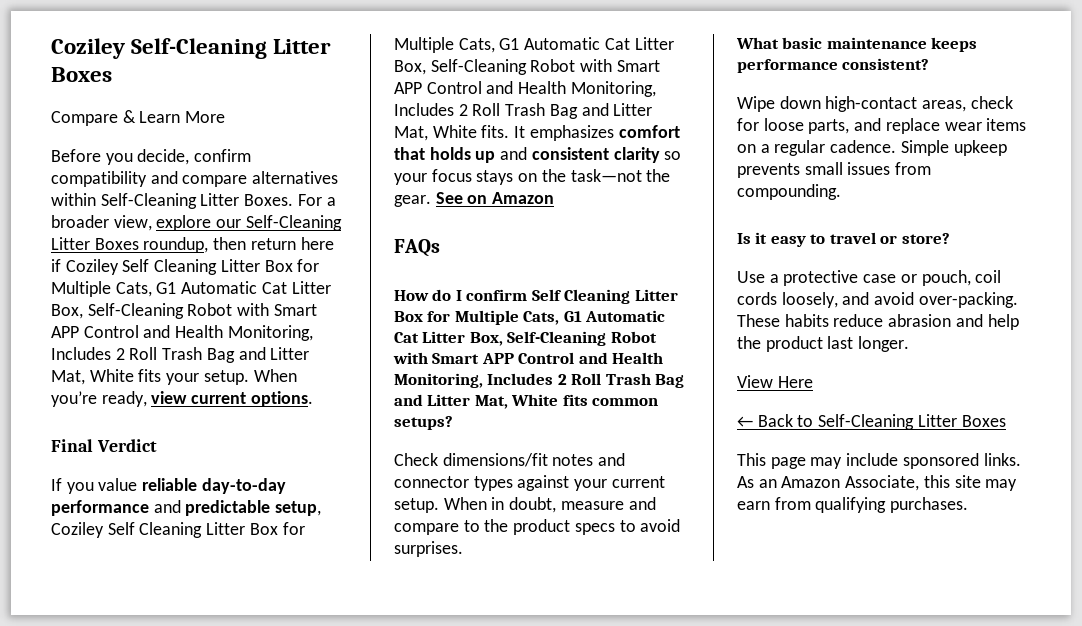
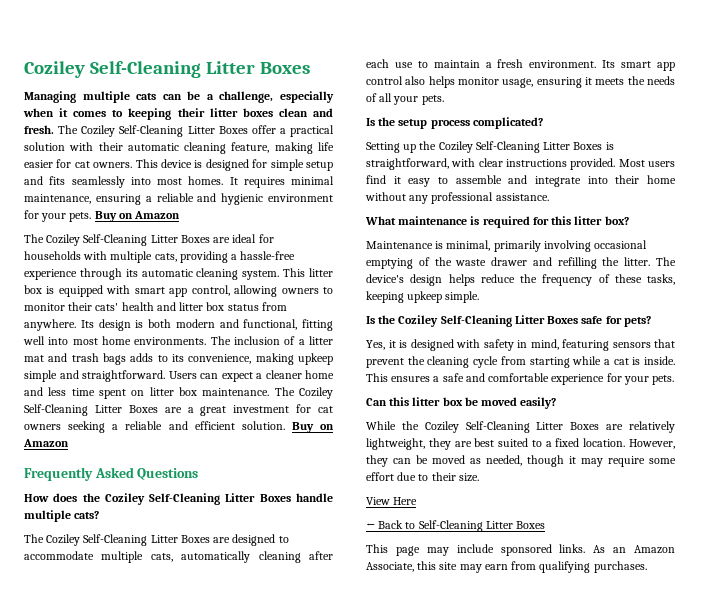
- Compare & Learn More
- Before you decide, confirm compatibility and compare alternatives within Self-Cleaning Litter Boxes. For a broader view, explore our Self-Cleaning Litter Boxes roundup, then return here if Coziley Self Cleaning Litter Box for Multiple Cats, G1 Automatic Cat Litter Box, Self-Cleaning Robot with Smart APP Control and Health Monitoring, Includes 2 Roll Trash Bag and Litter Mat, White fits your setup. When you’re ready, view current options.
- Final Verdict
- If you value reliable day-to-day performance and predictable setup, Coziley Self Cleaning Litter Box for Multiple Cats, G1 Automatic Cat Litter Box, Self-Cleaning Robot with Smart APP Control and Health Monitoring, Includes 2 Roll Trash Bag and Litter Mat, White fits. It emphasizes comfort that holds up and consistent clarity so your focus stays on the task—not the gear. See on Amazon
- FAQs
- How do I confirm Self Cleaning Litter Box for Multiple Cats, G1 Automatic Cat Litter Box, Self-Cleaning Robot with Smart APP Control and Health Monitoring, Includes 2 Roll Trash Bag and Litter Mat, White fits common setups?
- Check dimensions/fit notes and connector types against your current setup. When in doubt, measure and compare to the product specs to avoid surprises.
- What basic maintenance keeps performance consistent?
- Wipe down high-contact areas, check for loose parts, and replace wear items on a regular cadence. Simple upkeep prevents small issues from compounding.
- Is it easy to travel or store?
- Use a protective case or pouch, coil cords loosely, and avoid over-packing. These habits reduce abrasion and help the product last longer.
+ Managing multiple cats can be a challenge, especially when it comes to keeping their litter boxes clean and fresh. The Coziley Self-Cleaning Litter Boxes offer a practical solution with their automatic cleaning feature, making life easier for cat owners. This device is designed for simple setup and fits seamlessly into most homes. It requires minimal maintenance, ensuring a reliable and hygienic environment for your pets. Buy on Amazon
+ The Coziley Self-Cleaning Litter Boxes are ideal for households with multiple cats, providing a hassle-free experience through its automatic cleaning system. This litter box is equipped with smart app control, allowing owners to monitor their cats' health and litter box status from anywhere. Its design is both modern and functional, fitting well into most home environments. The inclusion of a litter mat and trash bags adds to its convenience, making upkeep simple and straightforward. Users can expect a cleaner home and less time spent on litter box maintenance. The Coziley Self-Cleaning Litter Boxes are a great investment for cat owners seeking a reliable and efficient solution. Buy on Amazon
+ Frequently Asked Questions
+ How does the Coziley Self-Cleaning Litter Boxes handle multiple cats?
+ The Coziley Self-Cleaning Litter Boxes are designed to accommodate multiple cats, automatically cleaning after each use to maintain a fresh environment. Its smart app control also helps monitor usage, ensuring it meets the needs of all your pets.
+ Is the setup process complicated?
+ Setting up the Coziley Self-Cleaning Litter Boxes is straightforward, with clear instructions provided. Most users find it easy to assemble and integrate into their home without any professional assistance.
+ What maintenance is required for this litter box?
+ Maintenance is minimal, primarily involving occasional emptying of the waste drawer and refilling the litter. The device's design helps reduce the frequency of these tasks, keeping upkeep simple.
+ Is the Coziley Self-Cleaning Litter Boxes safe for pets?
+ Yes, it is designed with safety in mind, featuring sensors that prevent the cleaning cycle from starting while a cat is inside. This ensures a safe and comfortable experience for your pets.
+ Can this litter box be moved easily?
+ While the Coziley Self-Cleaning Litter Boxes are relatively lightweight, they are best suited to a fixed location. However, they can be moved as needed, though it may require some effort due to their size.

